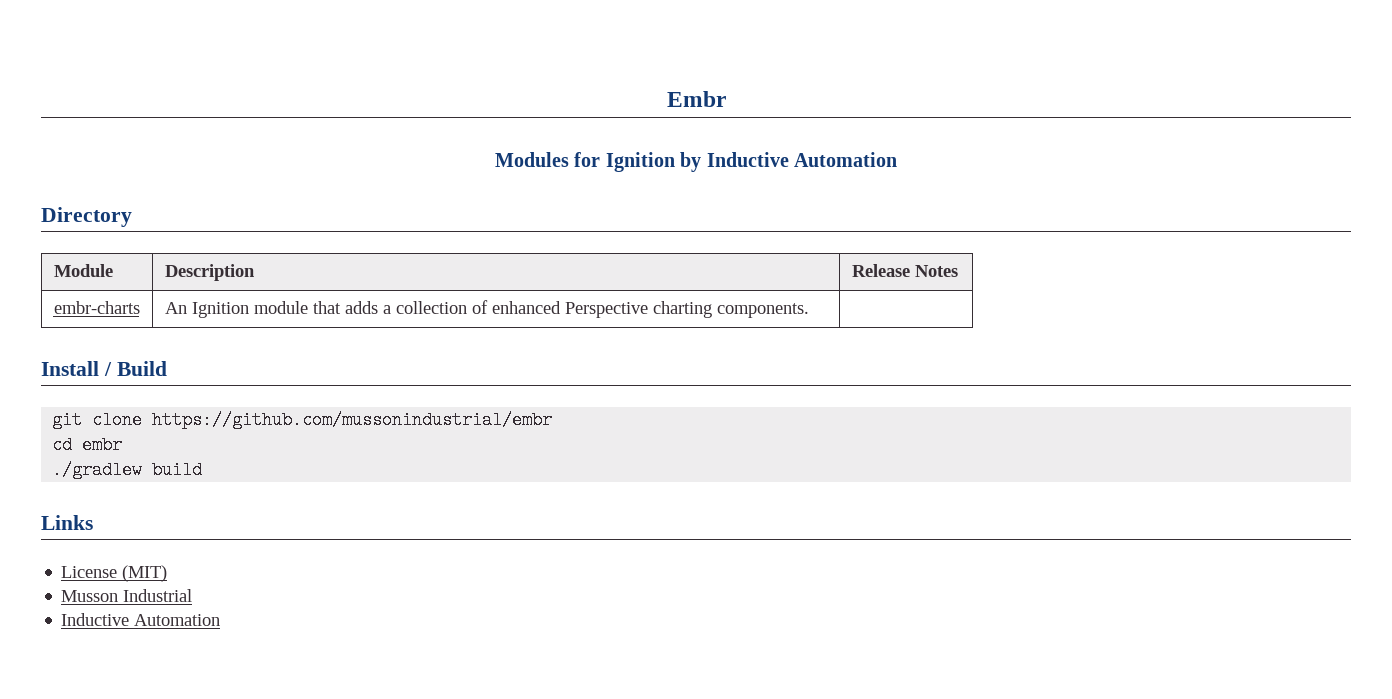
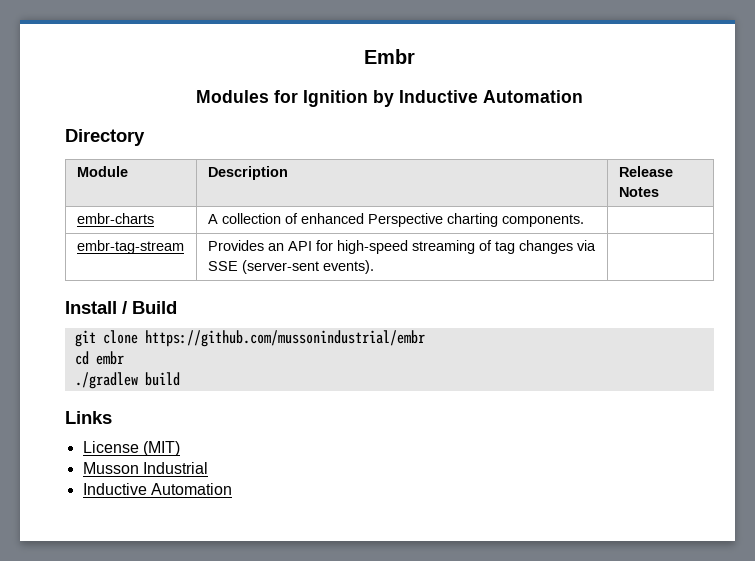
- embr-charts | An Ignition module that adds a collection of enhanced Perspective charting components. |
+ embr-charts | A collection of enhanced Perspective charting components. |
+ embr-tag-stream | Provides an API for high-speed streaming of tag changes via SSE (server-sent events). |

